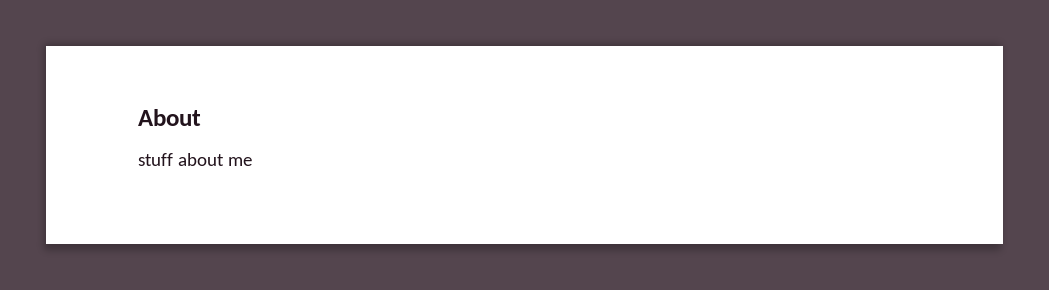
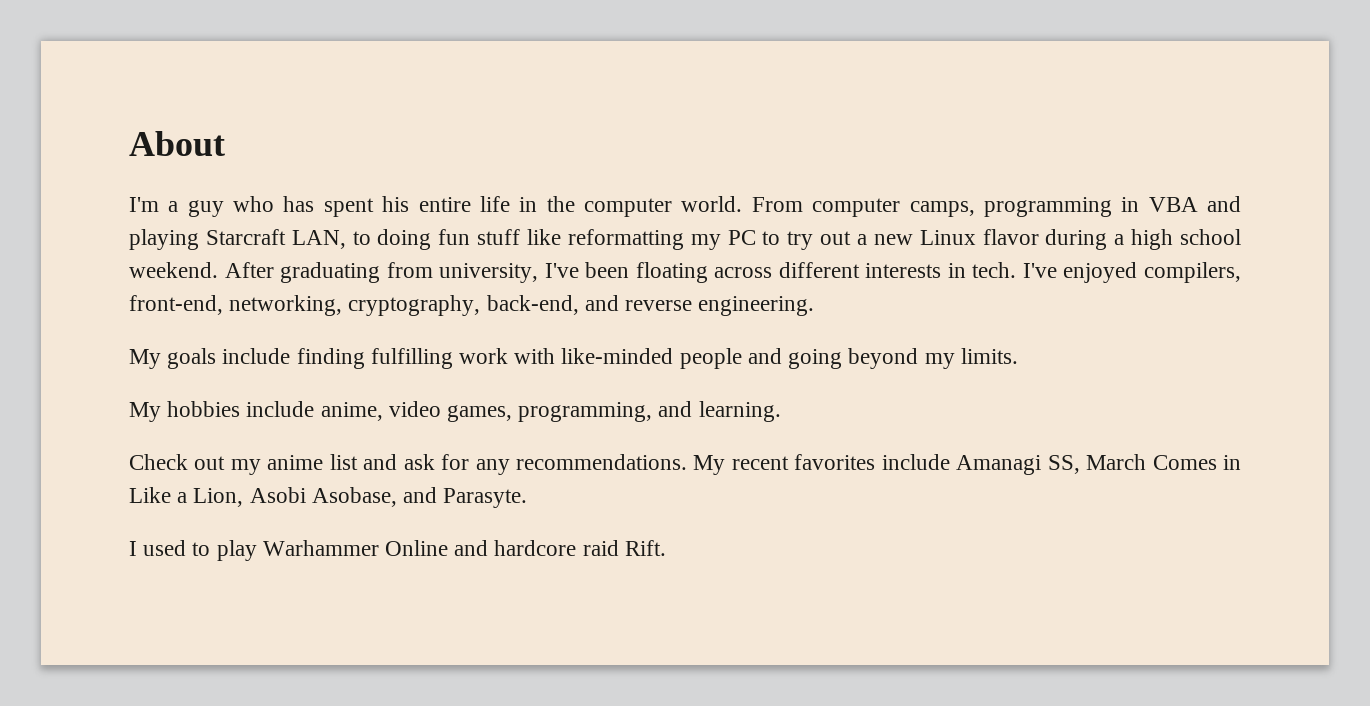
- stuff about me
+ I'm a guy who has spent his entire life in the computer world. From computer camps, programming in VBA and playing Starcraft LAN, to doing fun stuff like reformatting my PC to try out a new Linux flavor during a high school weekend. After graduating from university, I've been floating across different interests in tech. I've enjoyed compilers, front-end, networking, cryptography, back-end, and reverse engineering.
+ My goals include finding fulfilling work with like-minded people and going beyond my limits.
+ My hobbies include anime, video games, programming, and learning.
+ Check out my anime list and ask for any recommendations. My recent favorites include Amanagi SS, March Comes in Like a Lion, Asobi Asobase, and Parasyte.
+ I used to play Warhammer Online and hardcore raid Rift.

